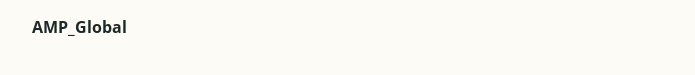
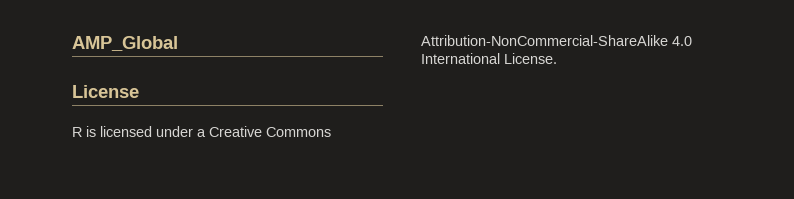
+ License
+ R is licensed under a Creative Commons Attribution-NonCommercial-ShareAlike 4.0 International License.

